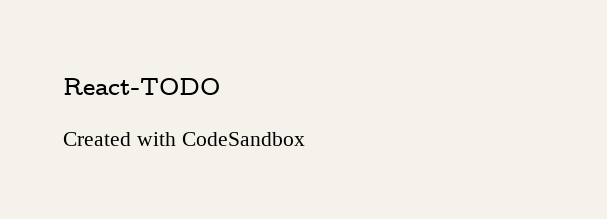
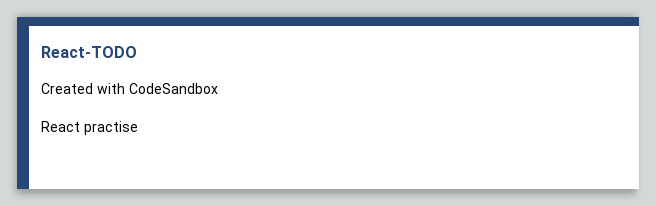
+ React practise

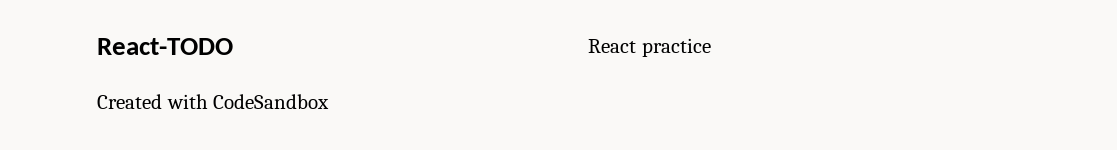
- React practise
+ React practice

